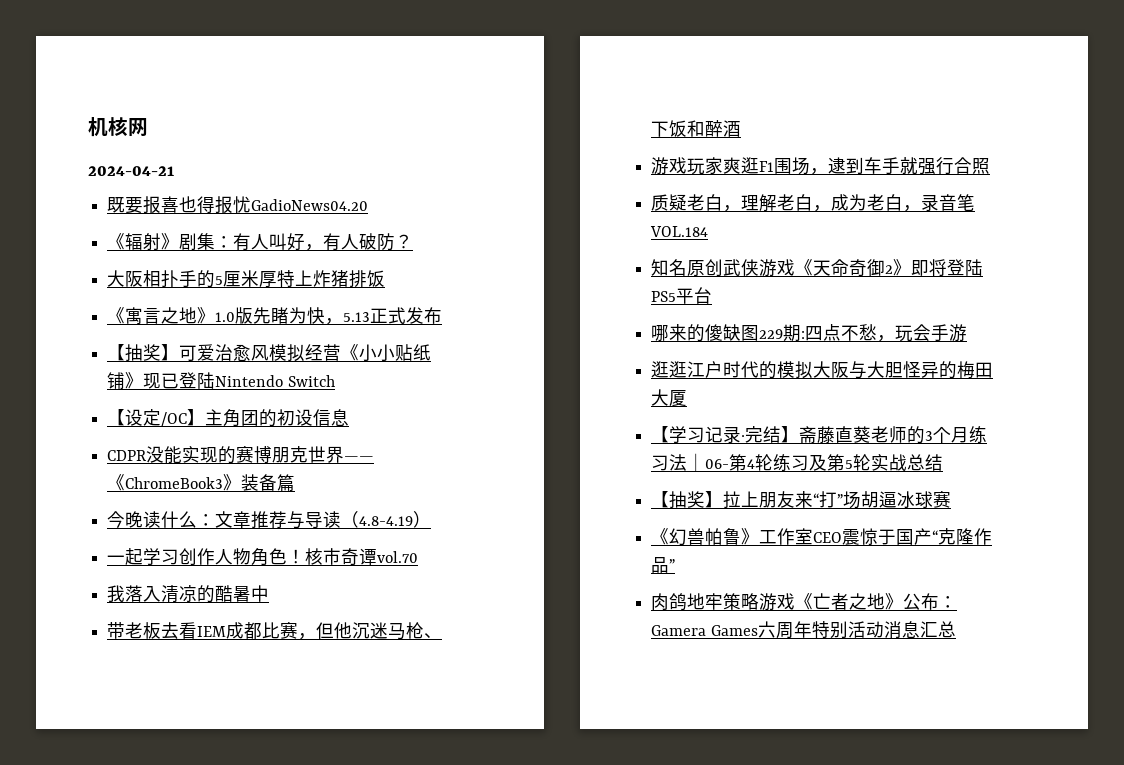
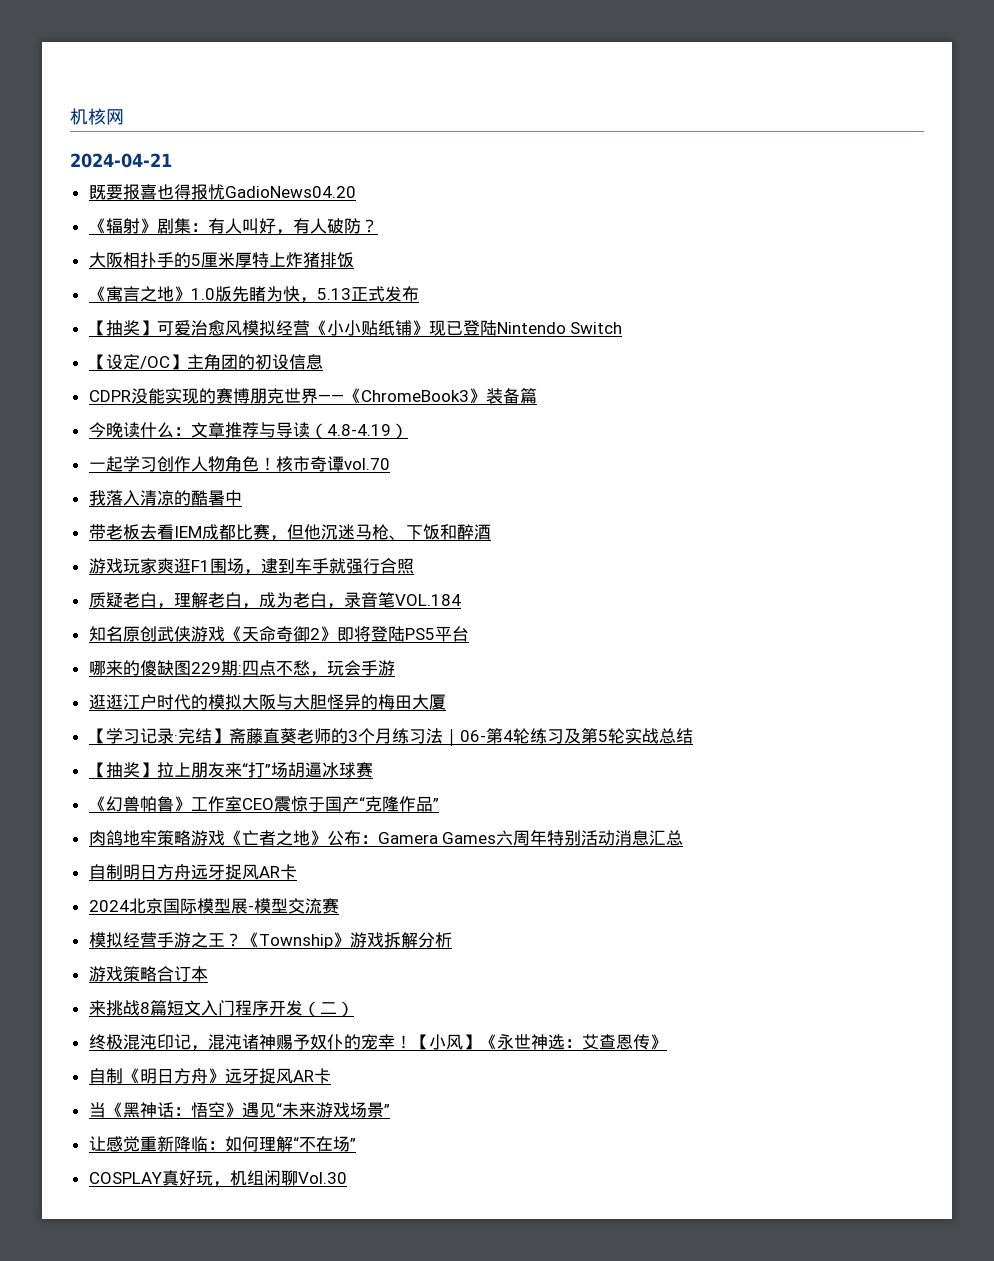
+ 自制明日方舟远牙捉风AR卡
+ 2024北京国际模型展-模型交流赛
+ 模拟经营手游之王？《Township》游戏拆解分析
+ 游戏策略合订本
+ 来挑战8篇短文入门程序开发（二）
+ 终极混沌印记，混沌诸神赐予奴仆的宠幸！【小风】《永世神选：艾查恩传》
+ 自制《明日方舟》远牙捉风AR卡
+ 当《黑神话：悟空》遇见“未来游戏场景”
+ 让感觉重新降临：如何理解“不在场”
+ COSPLAY真好玩，机组闲聊Vol.30

